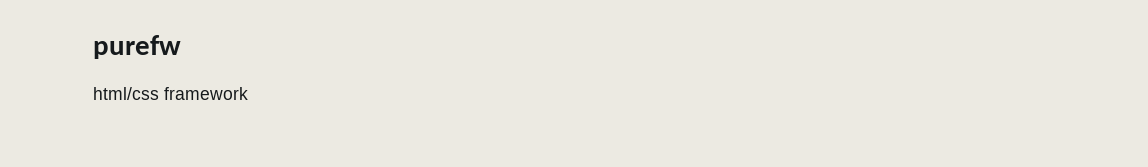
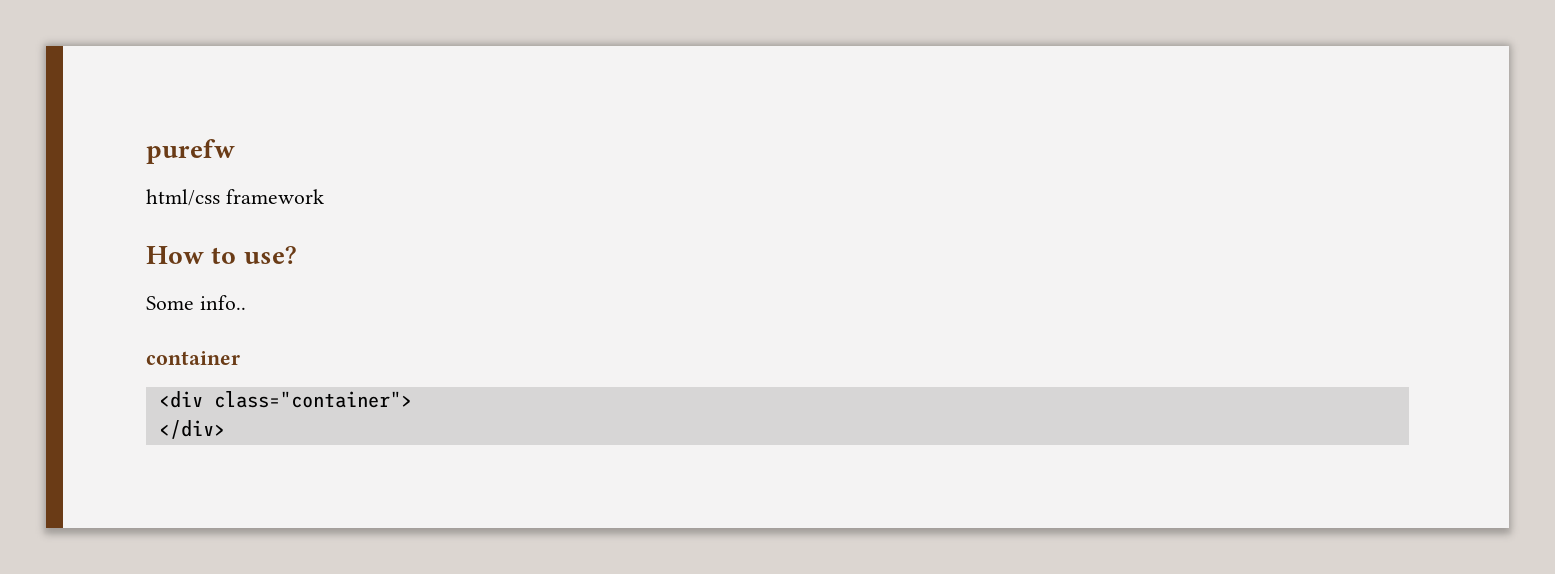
+ How to use?
+ Some info..
+ container
+ <div class="container">
+ </div>

